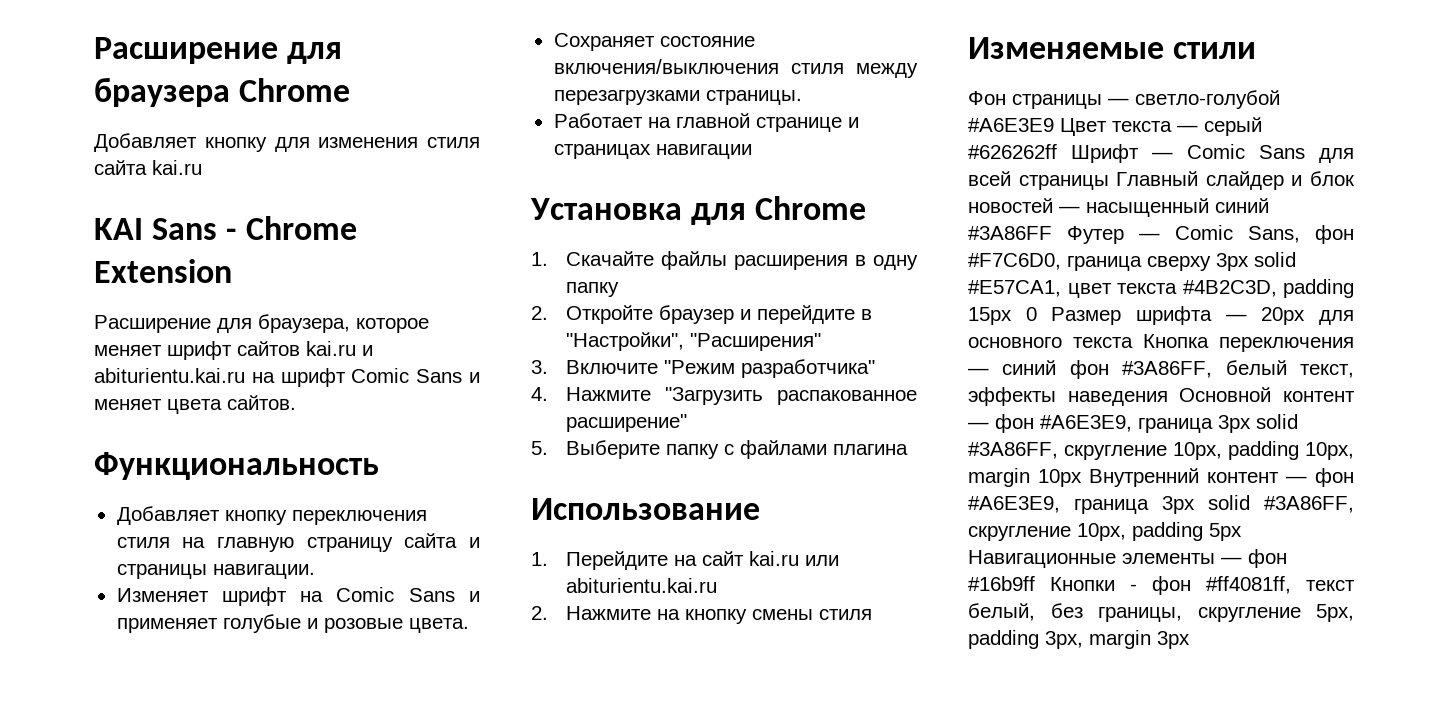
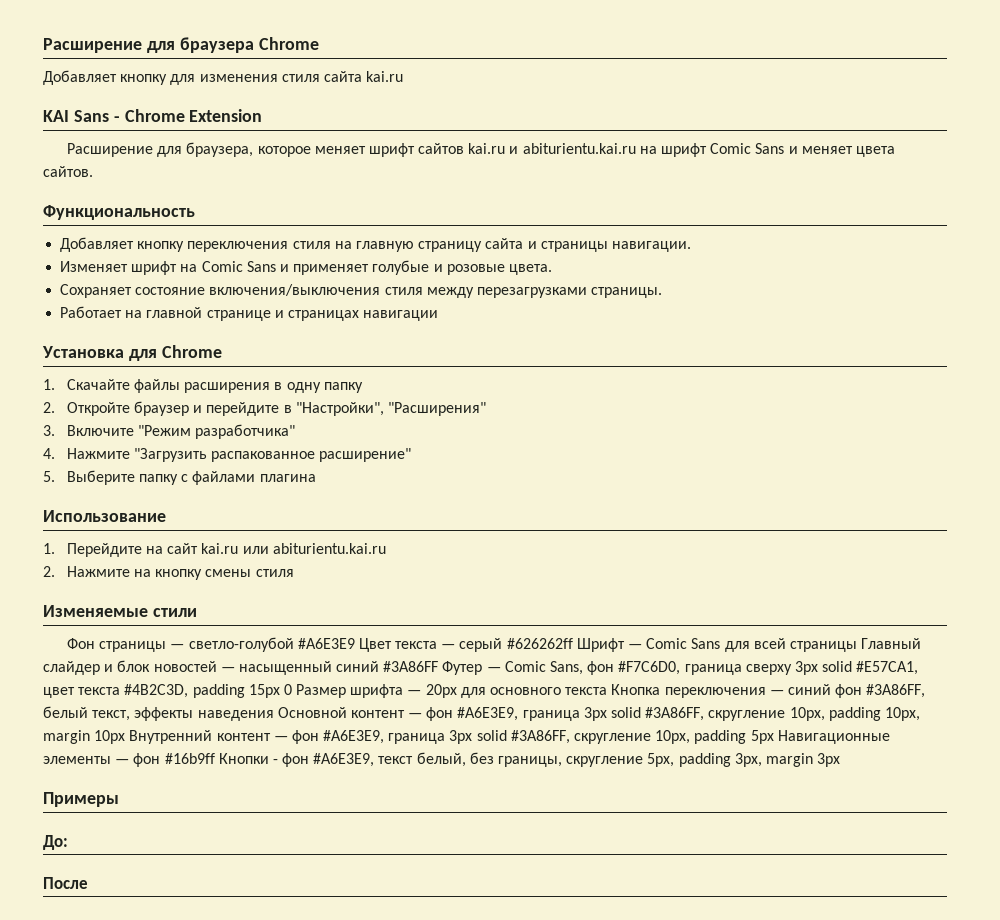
- Фон страницы — светло-голубой #A6E3E9 Цвет текста — серый #626262ff Шрифт — Comic Sans для всей страницы Главный слайдер и блок новостей — насыщенный синий #3A86FF Футер — Comic Sans, фон #F7C6D0, граница сверху 3px solid #E57CA1, цвет текста #4B2C3D, padding 15px 0 Размер шрифта — 20px для основного текста Кнопка переключения — синий фон #3A86FF, белый текст, эффекты наведения Основной контент — фон #A6E3E9, граница 3px solid #3A86FF, скругление 10px, padding 10px, margin 10px Внутренний контент — фон #A6E3E9, граница 3px solid #3A86FF, скругление 10px, padding 5px Навигационные элементы — фон #16b9ff Кнопки - фон #ff4081ff, текст белый, без границы, скругление 5px, padding 3px, margin 3px
+ Фон страницы — светло-голубой #A6E3E9 Цвет текста — серый #626262ff Шрифт — Comic Sans для всей страницы Главный слайдер и блок новостей — насыщенный синий #3A86FF Футер — Comic Sans, фон #F7C6D0, граница сверху 3px solid #E57CA1, цвет текста #4B2C3D, padding 15px 0 Размер шрифта — 20px для основного текста Кнопка переключения — синий фон #3A86FF, белый текст, эффекты наведения Основной контент — фон #A6E3E9, граница 3px solid #3A86FF, скругление 10px, padding 10px, margin 10px Внутренний контент — фон #A6E3E9, граница 3px solid #3A86FF, скругление 10px, padding 5px Навигационные элементы — фон #16b9ff Кнопки - фон #A6E3E9, текст белый, без границы, скругление 5px, padding 3px, margin 3px
+ Примеры
+ До:
+ После

